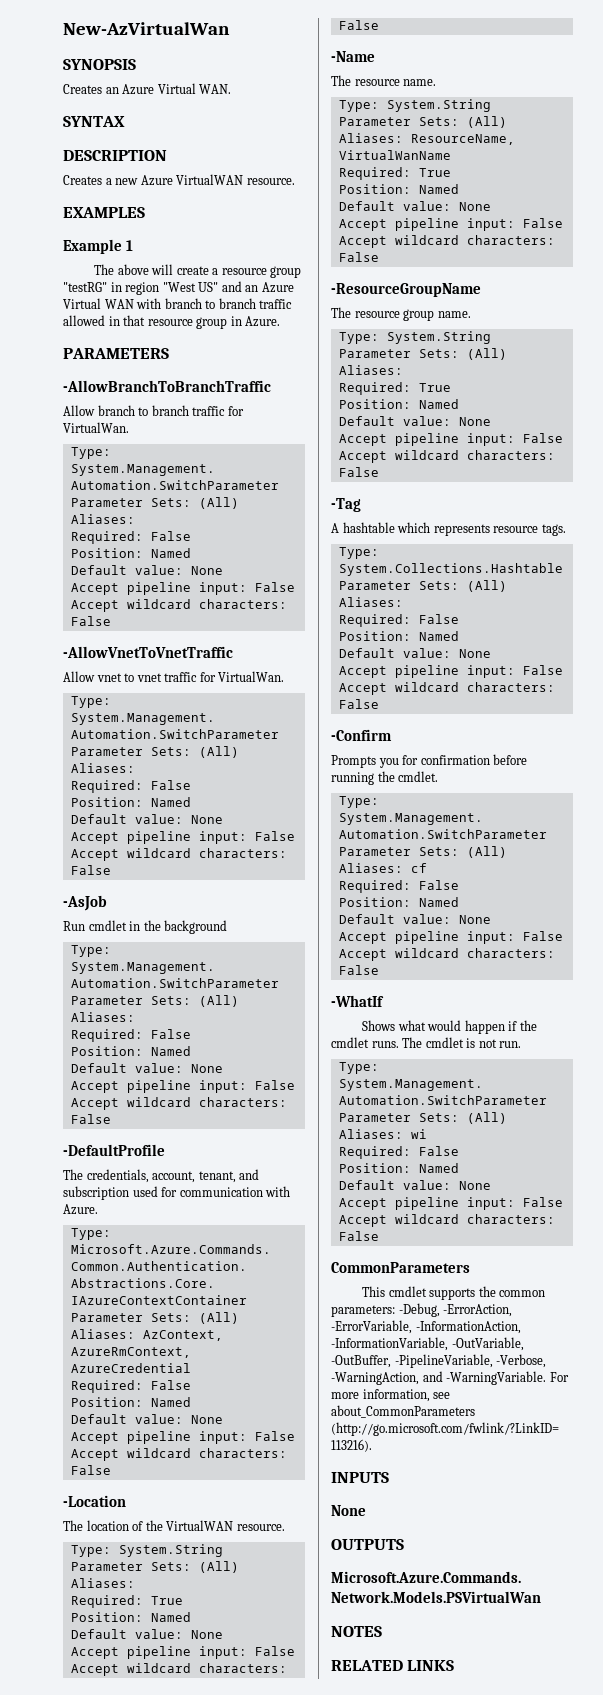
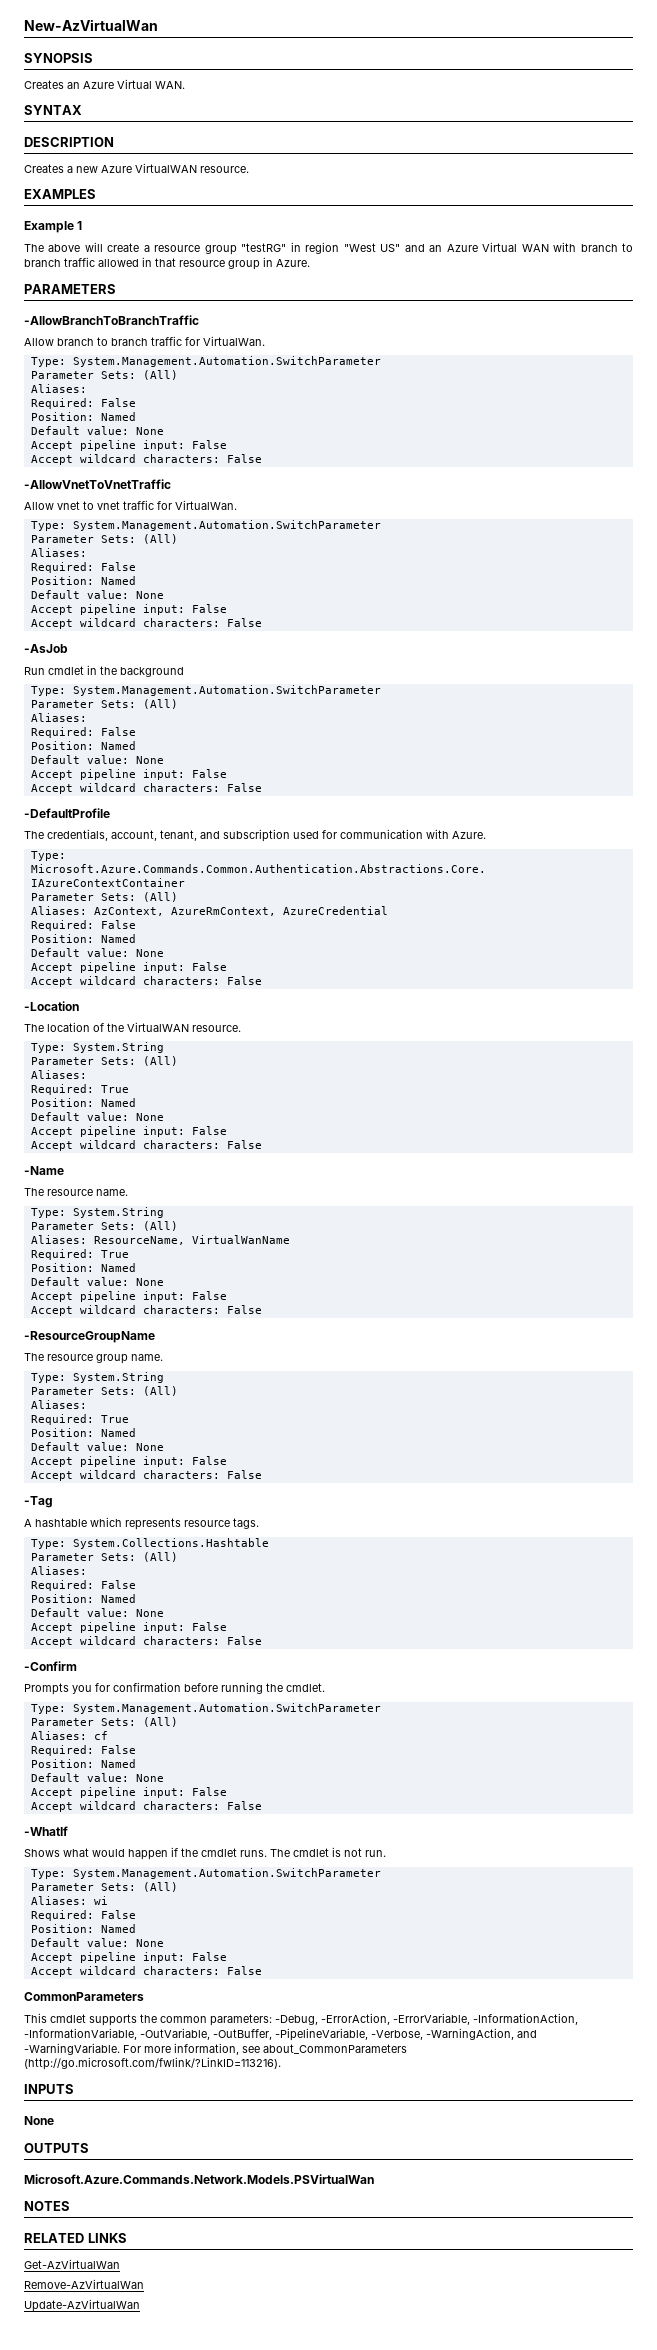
+ Get-AzVirtualWan
+ Remove-AzVirtualWan
+ Update-AzVirtualWan

